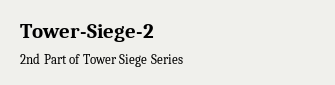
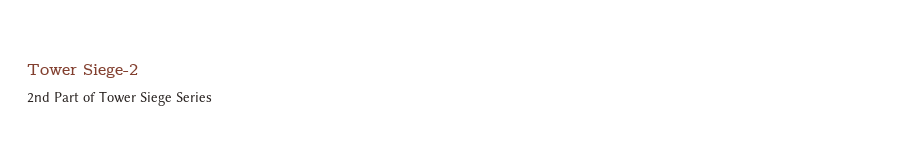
- Tower-Siege-2
+ Tower Siege-2

